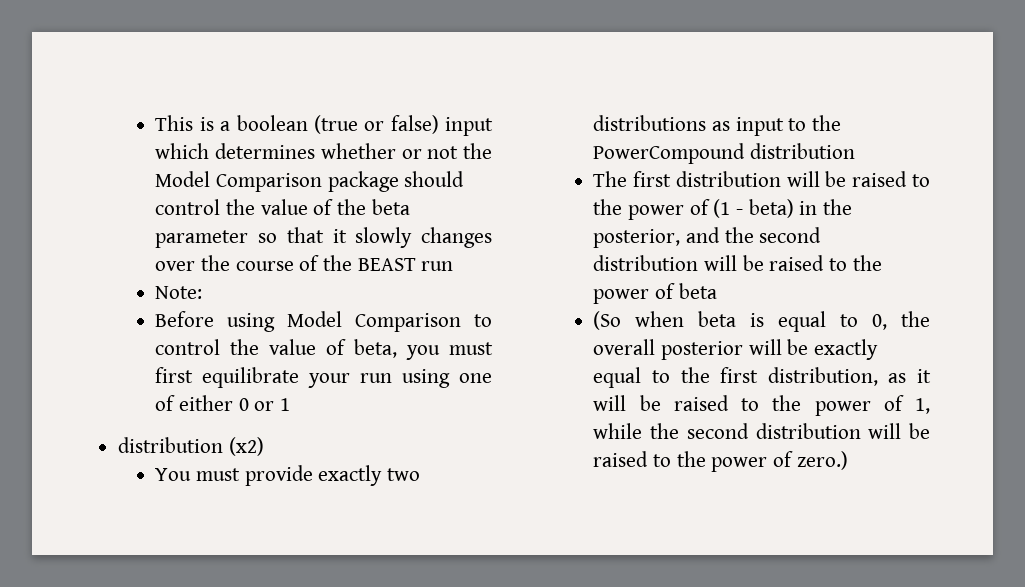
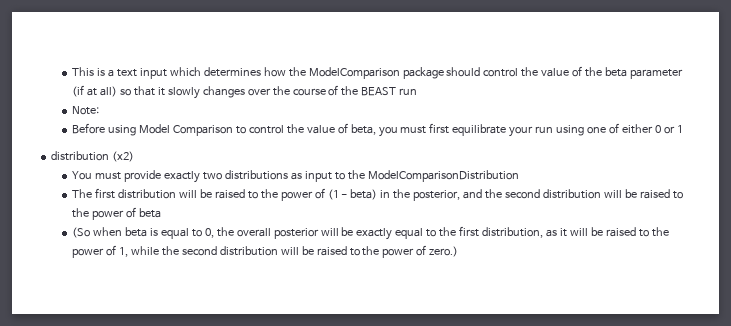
- This is a boolean (true or false) input which determines whether or not the Model Comparison package should control the value of the beta parameter so that it slowly changes over the course of the BEAST run
+ This is a text input which determines how the ModelComparison package should control the value of the beta parameter (if at all) so that it slowly changes over the course of the BEAST run
- You must provide exactly two distributions as input to the PowerCompound distribution
+ You must provide exactly two distributions as input to the ModelComparisonDistribution

